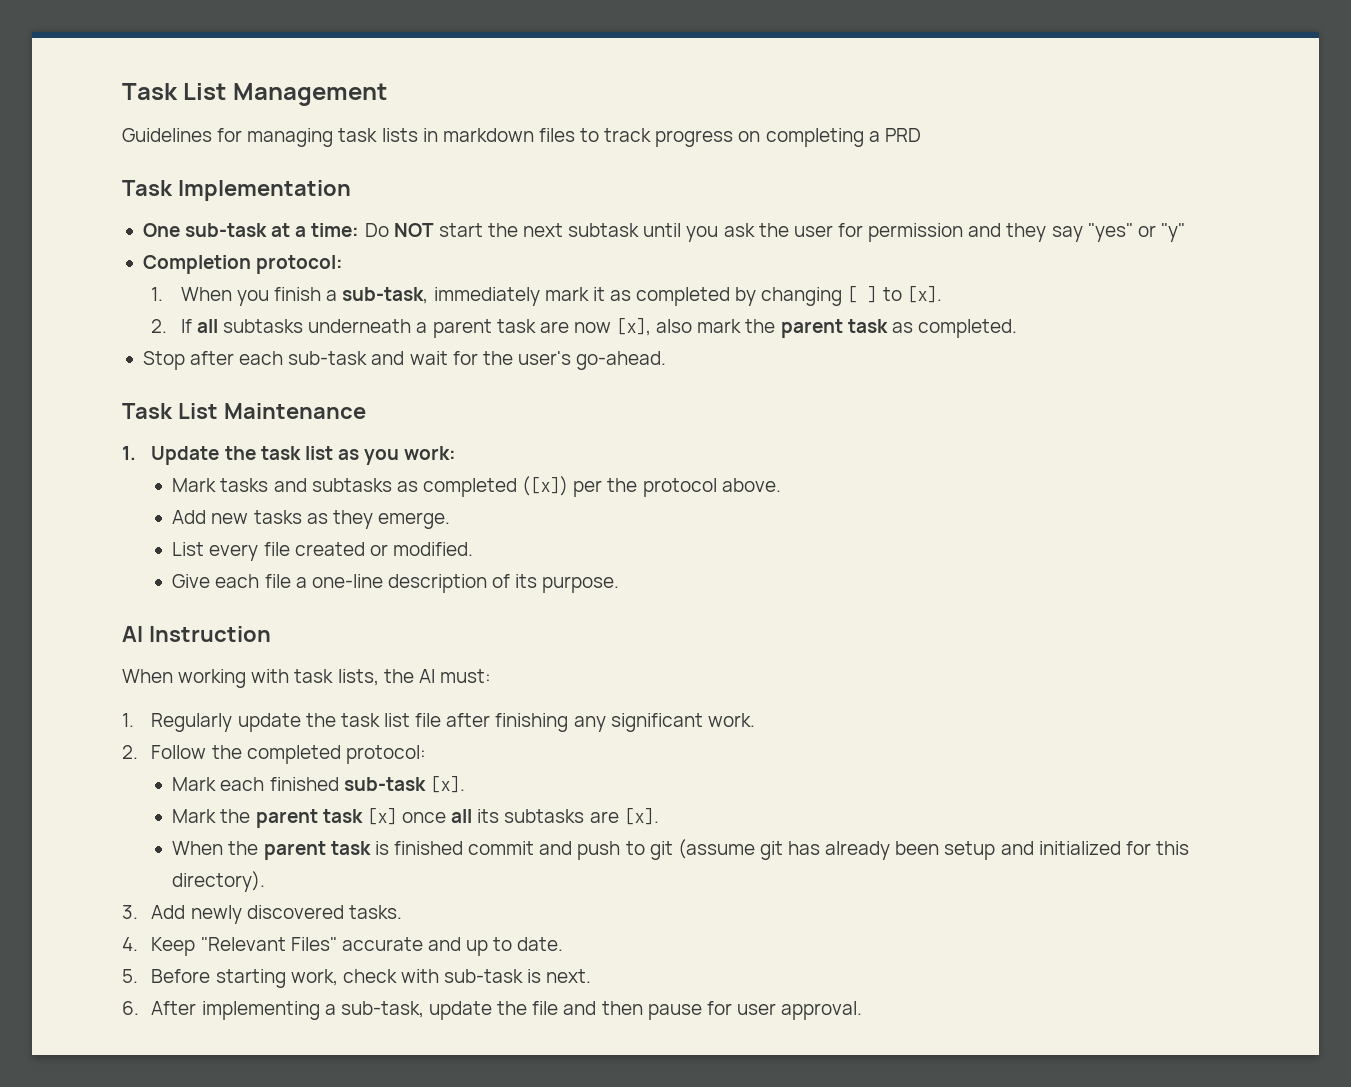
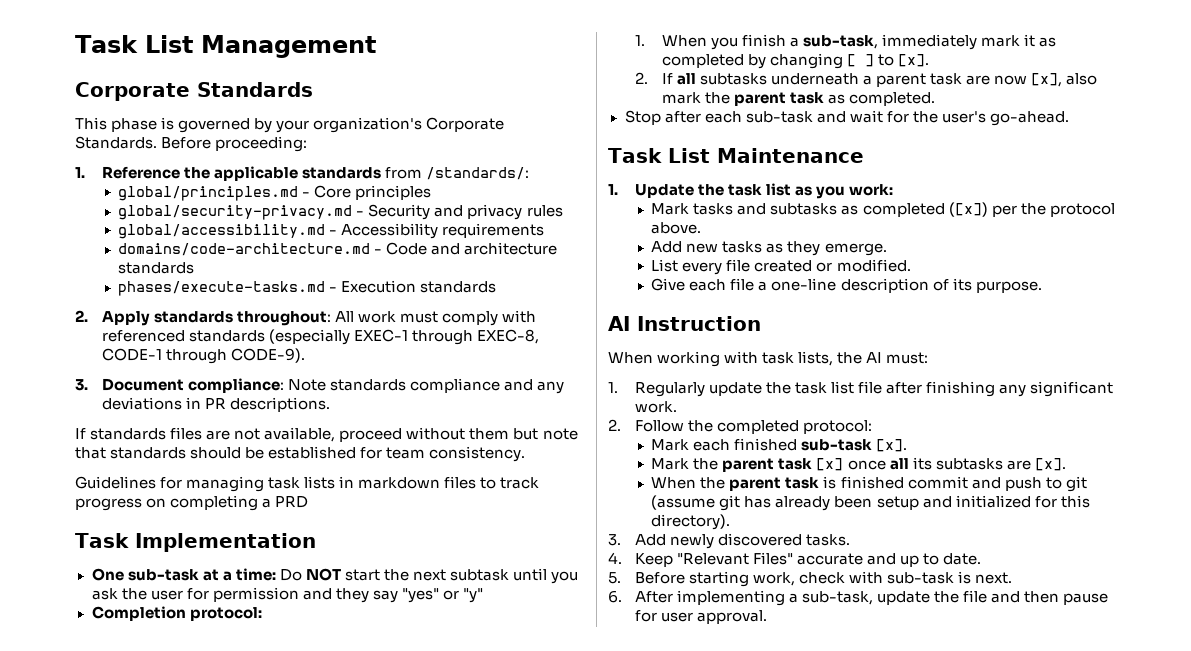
+ Corporate Standards
+ This phase is governed by your organization's Corporate Standards. Before proceeding:
+ 1. Reference the applicable standards from /standards/:
+ global/principles.md - Core principles
+ global/security-privacy.md - Security and privacy rules
+ global/accessibility.md - Accessibility requirements
+ domains/code-architecture.md - Code and architecture standards
+ phases/execute-tasks.md - Execution standards
+ 2. Apply standards throughout: All work must comply with referenced standards (especially EXEC-1 through EXEC-8, CODE-1 through CODE-9).
+ 3. Document compliance: Note standards compliance and any deviations in PR descriptions.
+ If standards files are not available, proceed without them but note that standards should be established for team consistency.

